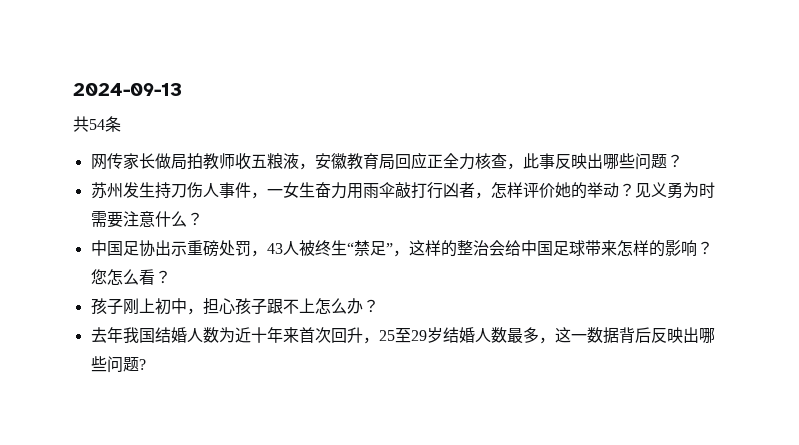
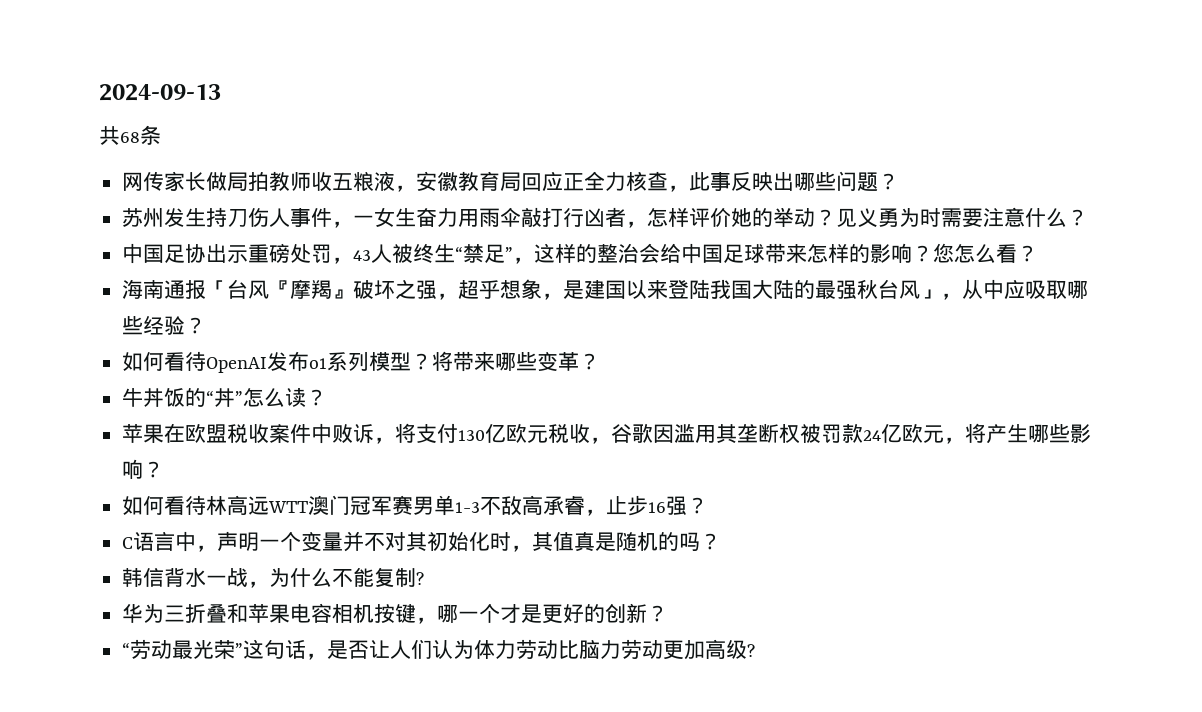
- 共54条
+ 共68条
- 孩子刚上初中，担心孩子跟不上怎么办？
- 去年我国结婚人数为近十年来首次回升，25至29岁结婚人数最多，这一数据背后反映出哪些问题?
+ 海南通报「台风『摩羯』破坏之强，超乎想象，是建国以来登陆我国大陆的最强秋台风」，从中应吸取哪些经验？
+ 如何看待OpenAI发布o1系列模型？将带来哪些变革？
+ 牛丼饭的“丼”怎么读？
+ 苹果在欧盟税收案件中败诉，将支付130亿欧元税收，谷歌因滥用其垄断权被罚款24亿欧元，将产生哪些影响？
+ 如何看待林高远WTT澳门冠军赛男单1-3不敌高承睿，止步16强？
+ C语言中，声明一个变量并不对其初始化时，其值真是随机的吗？
+ 韩信背水一战，为什么不能复制?
+ 华为三折叠和苹果电容相机按键，哪一个才是更好的创新？
+ “劳动最光荣”这句话，是否让人们认为体力劳动比脑力劳动更加高级?

